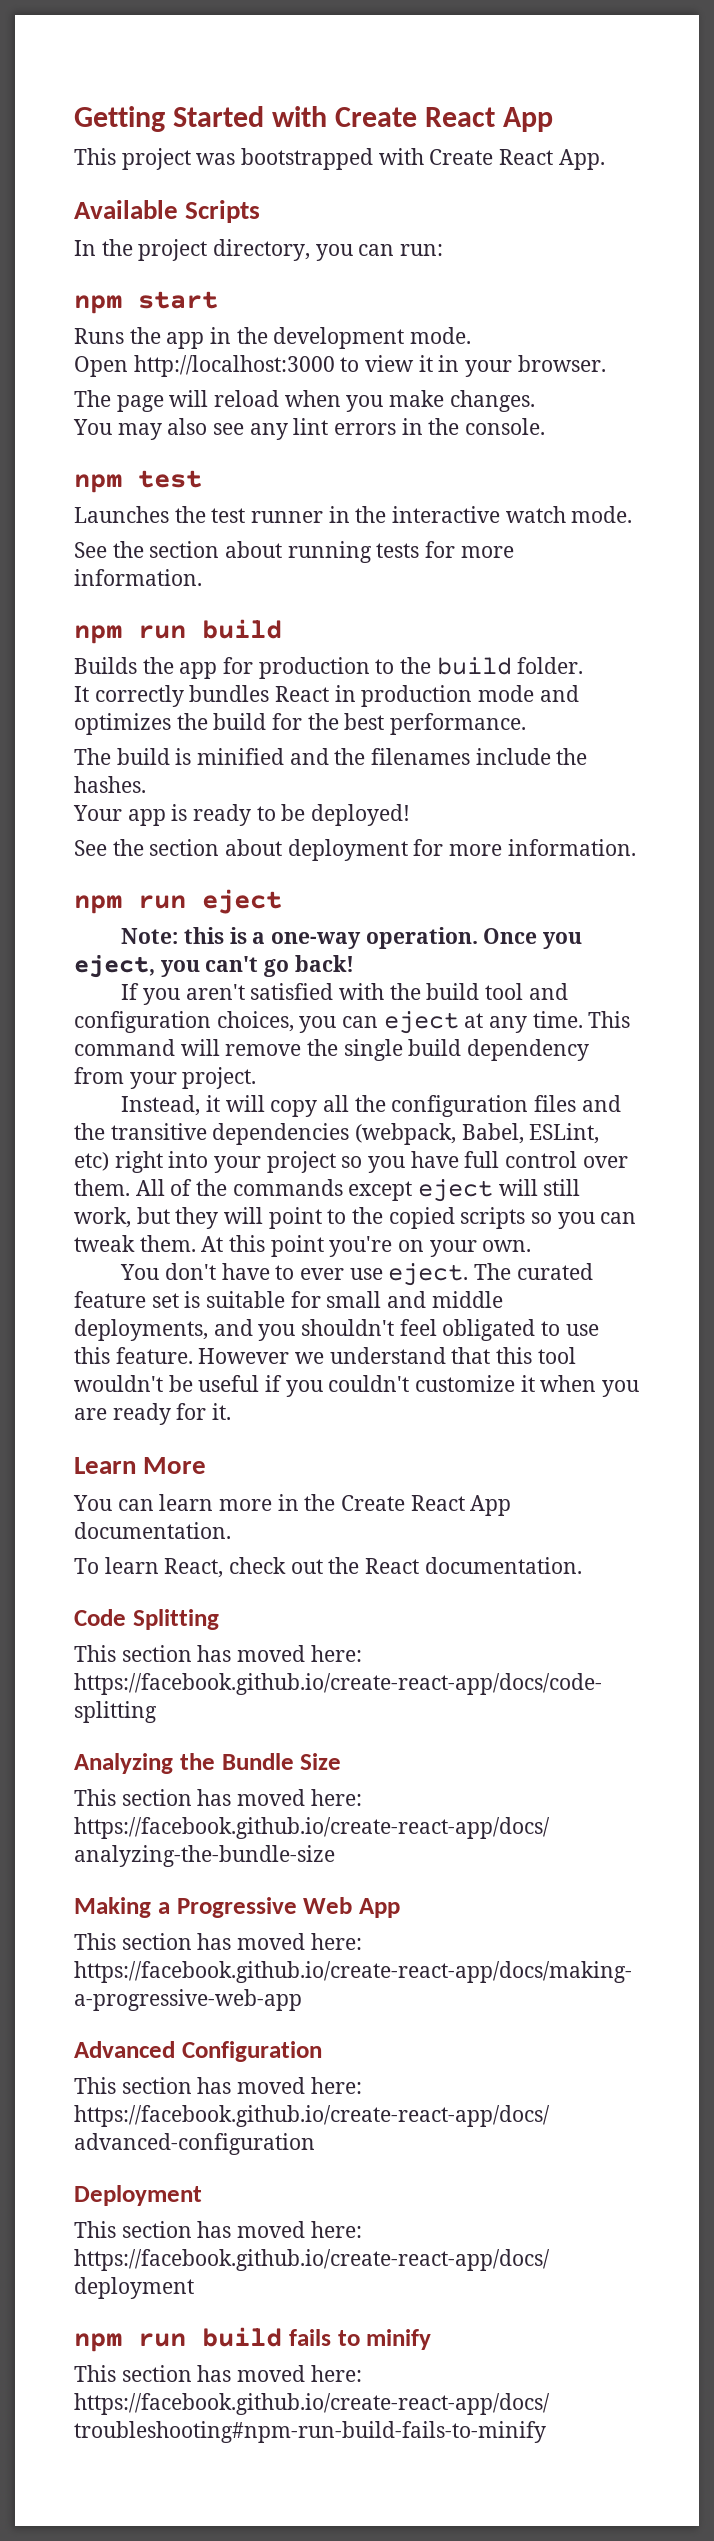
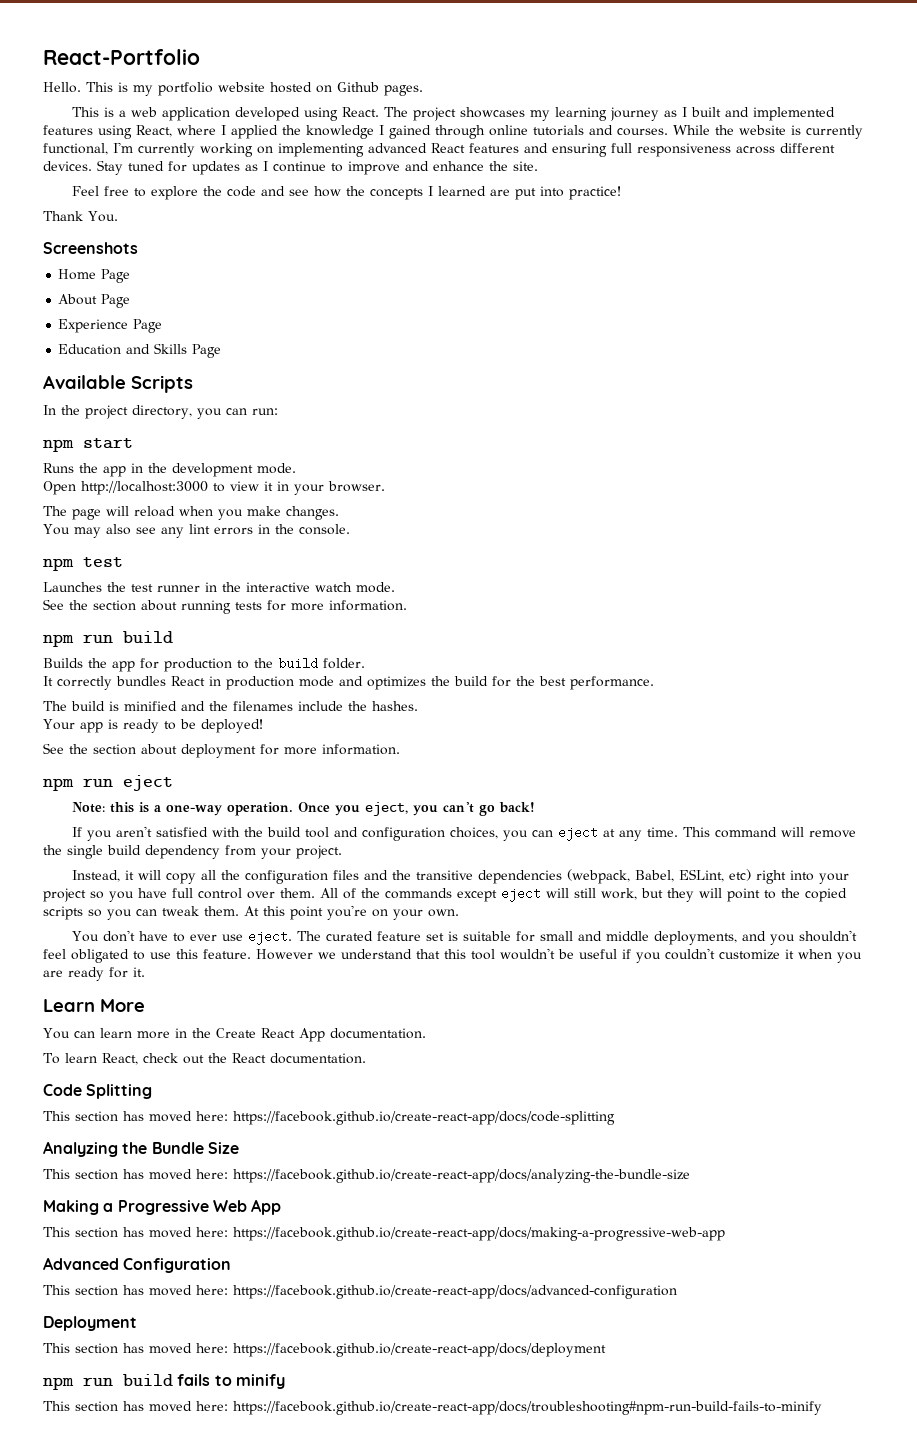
- Getting Started with Create React App
- This project was bootstrapped with Create React App.
+ React-Portfolio
+ Hello. This is my portfolio website hosted on Github pages.
+ This is a web application developed using React. The project showcases my learning journey as I built and implemented features using React, where I applied the knowledge I gained through online tutorials and courses. While the website is currently functional, I'm currently working on implementing advanced React features and ensuring full responsiveness across different devices. Stay tuned for updates as I continue to improve and enhance the site.
+ Feel free to explore the code and see how the concepts I learned are put into practice!
+ Thank You.
+ Screenshots
+ Home Page
+ About Page
+ Experience Page
+ Education and Skills Page

